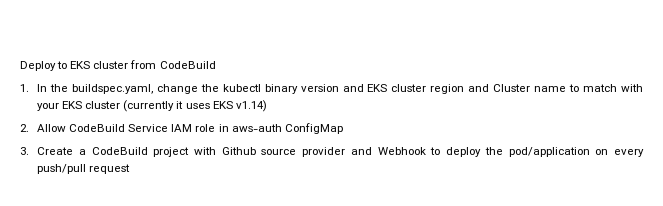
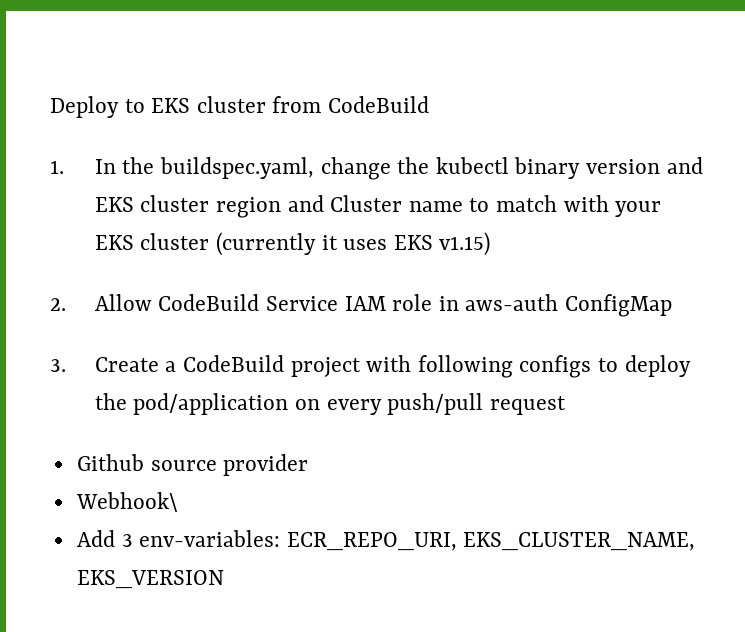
- 1. In the buildspec.yaml, change the kubectl binary version and EKS cluster region and Cluster name to match with your EKS cluster (currently it uses EKS v1.14)
+ 1. In the buildspec.yaml, change the kubectl binary version and EKS cluster region and Cluster name to match with your EKS cluster (currently it uses EKS v1.15)
- 3. Create a CodeBuild project with Github source provider and Webhook to deploy the pod/application on every push/pull request
+ 3. Create a CodeBuild project with following configs to deploy the pod/application on every push/pull request
+ Github source provider
+ Webhook\
+ Add 3 env-variables: ECR_REPO_URI, EKS_CLUSTER_NAME, EKS_VERSION

